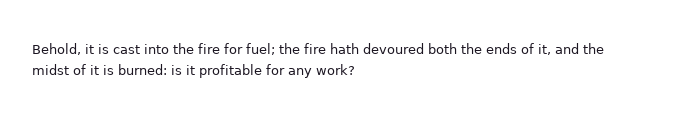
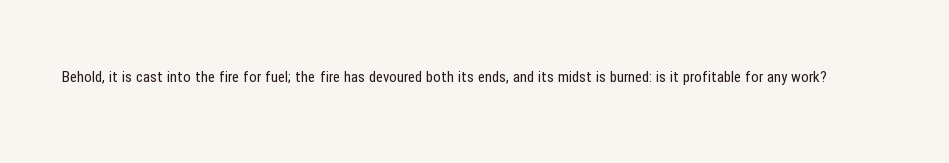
- Behold, it is cast into the fire for fuel; the fire hath devoured both the ends of it, and the midst of it is burned: is it profitable for any work?
+ Behold, it is cast into the fire for fuel; the fire has devoured both its ends, and its midst is burned: is it profitable for any work?

